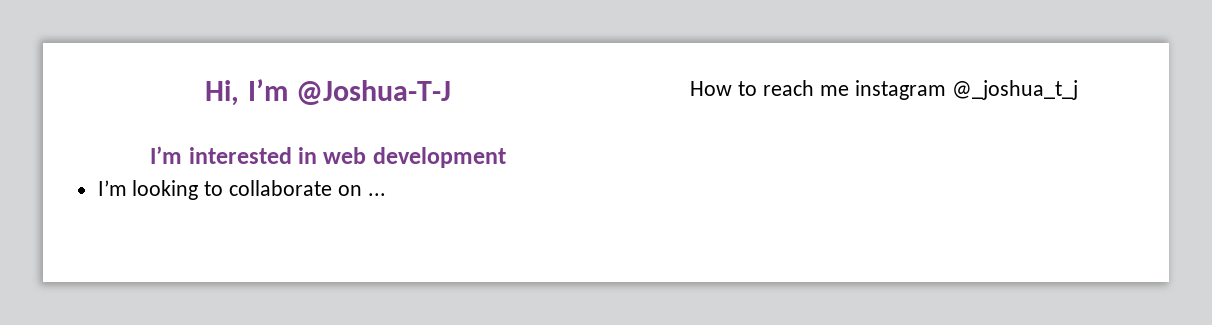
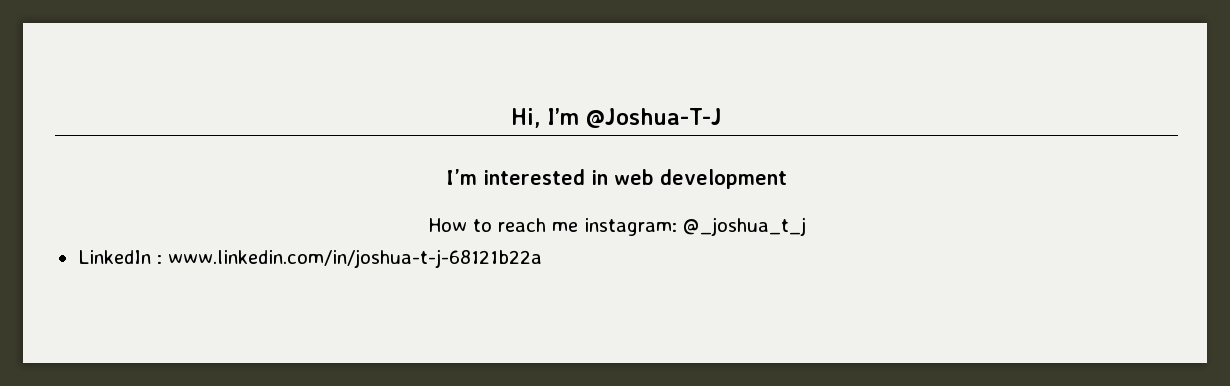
- I’m looking to collaborate on ...
- How to reach me instagram @_joshua_t_j
+ How to reach me instagram: @_joshua_t_j
+ LinkedIn : www.linkedin.com/in/joshua-t-j-68121b22a

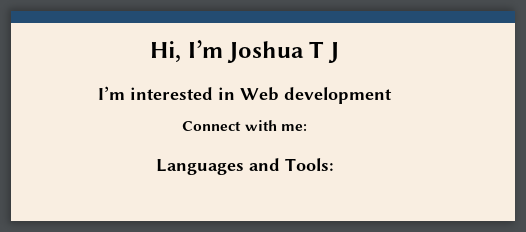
- Hi, I’m @Joshua-T-J
+ Hi, I’m Joshua T J
- I’m interested in web development
+ I’m interested in Web development
- How to reach me instagram: @_joshua_t_j
- LinkedIn : www.linkedin.com/in/joshua-t-j-68121b22a
+ Connect with me:
+ Languages and Tools:

